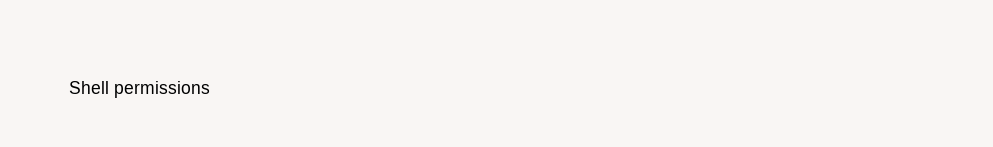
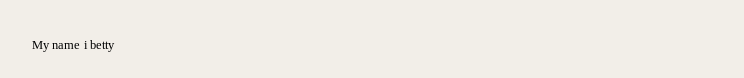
- Shell permissions
+ My name i betty

